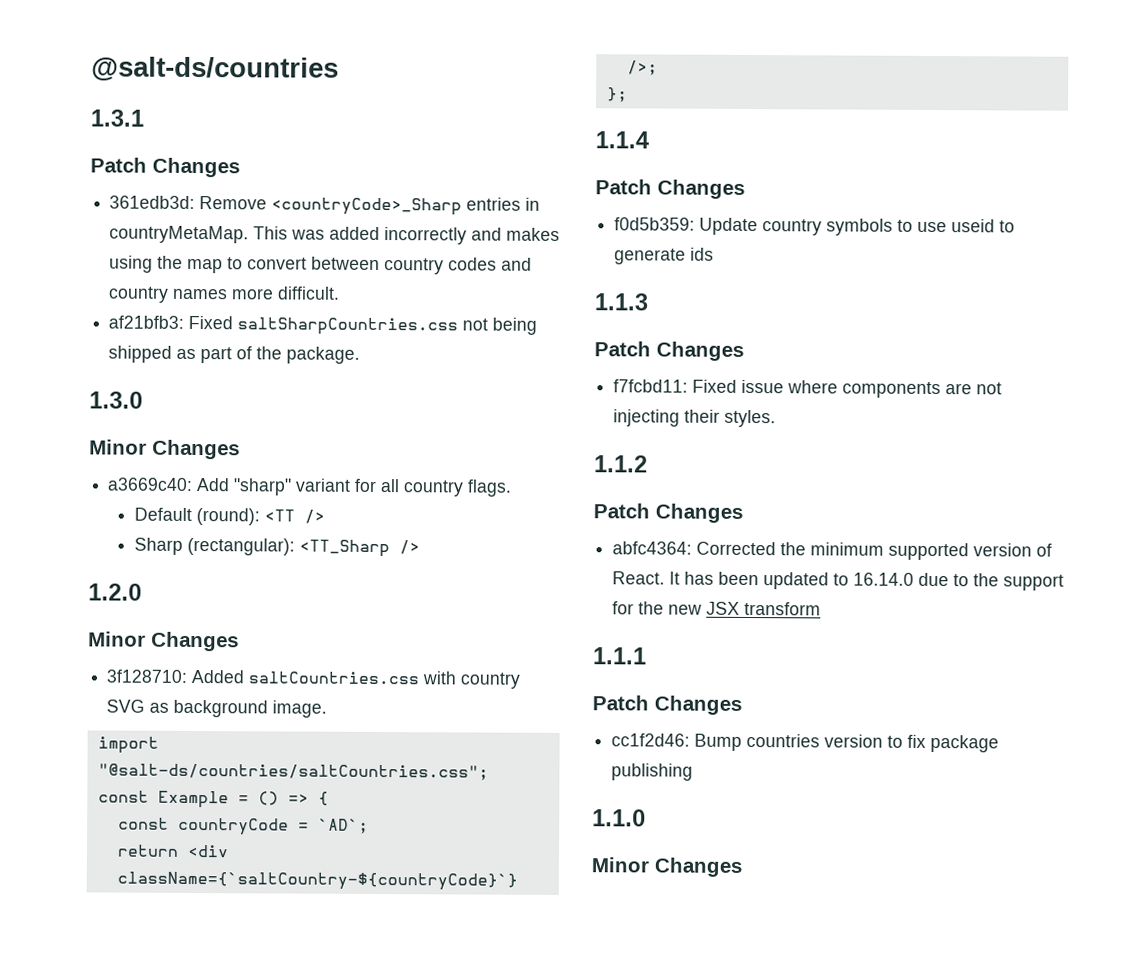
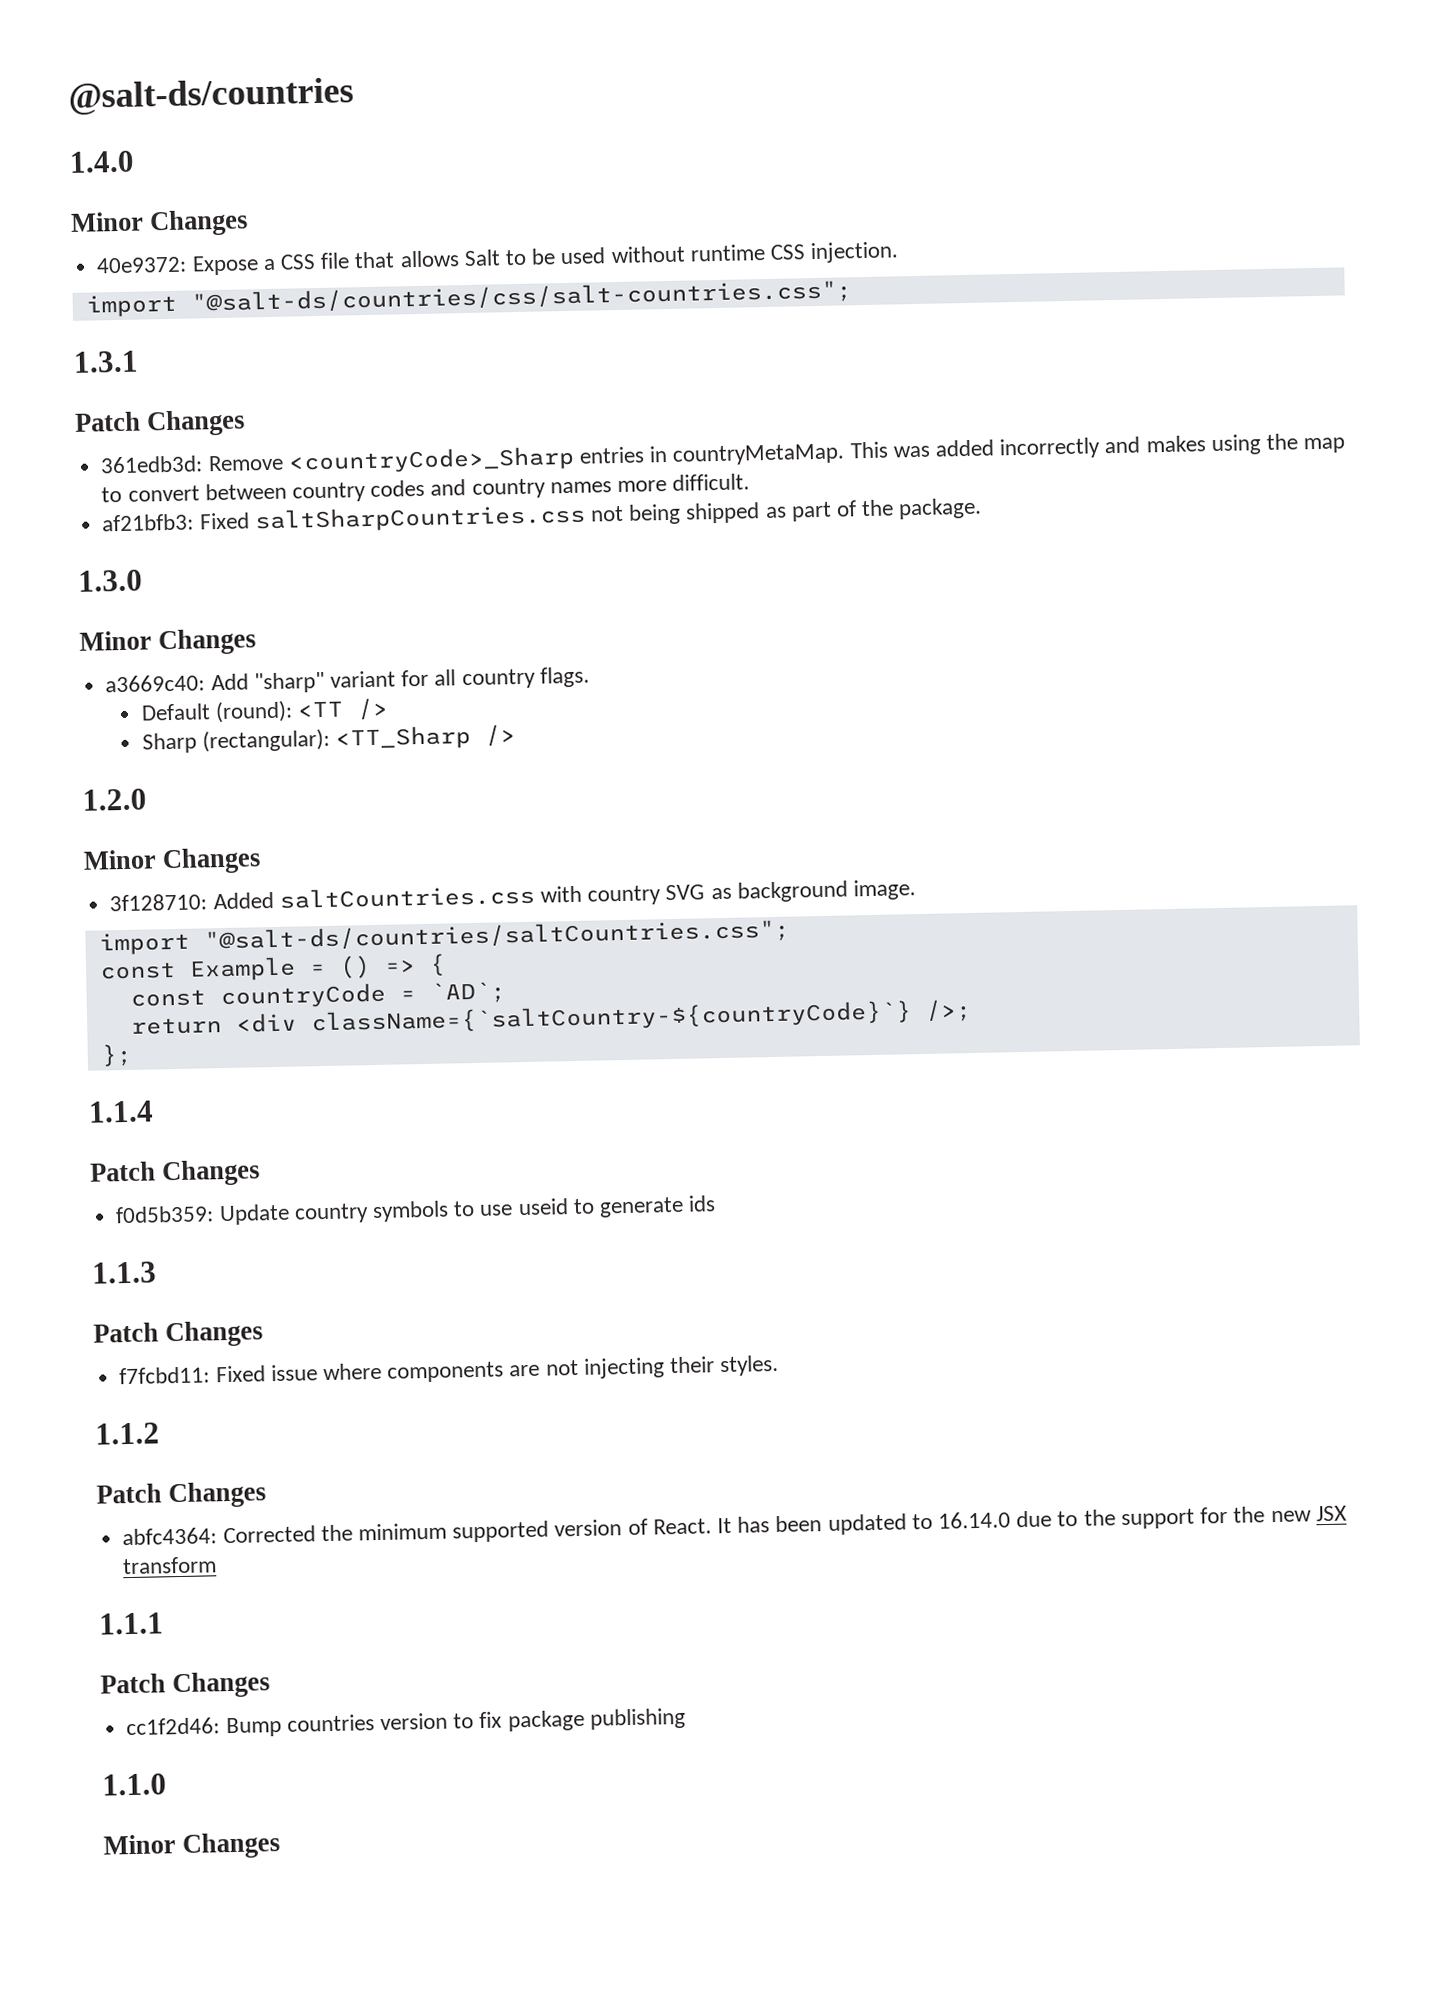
+ 1.4.0
+ Minor Changes
+ 40e9372: Expose a CSS file that allows Salt to be used without runtime CSS injection.
+ import "@salt-ds/countries/css/salt-countries.css";

